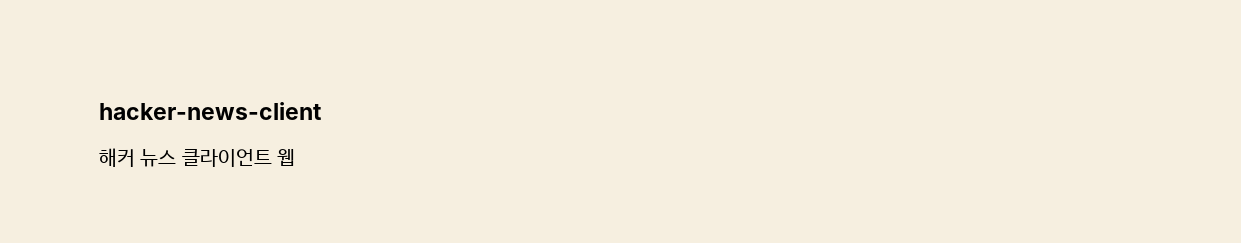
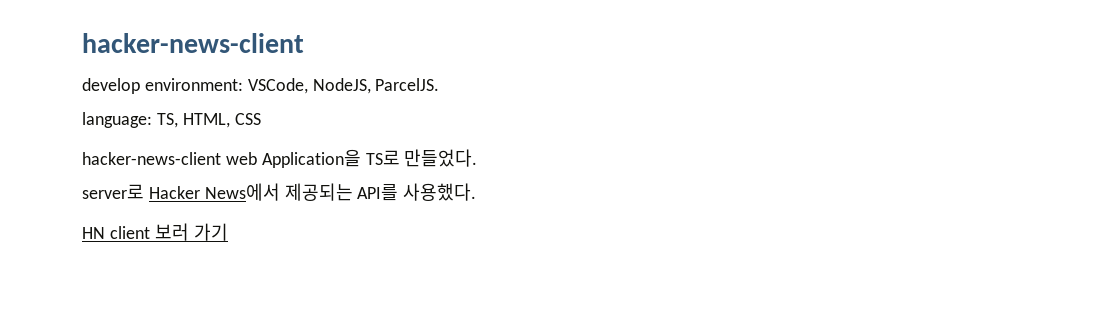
- 해커 뉴스 클라이언트 웹
+ develop environment: VSCode, NodeJS, ParcelJS.
+ language: TS, HTML, CSS
+ hacker-news-client web Application을 TS로 만들었다.
+ server로 Hacker News에서 제공되는 API를 사용했다.
+ HN client 보러 가기

